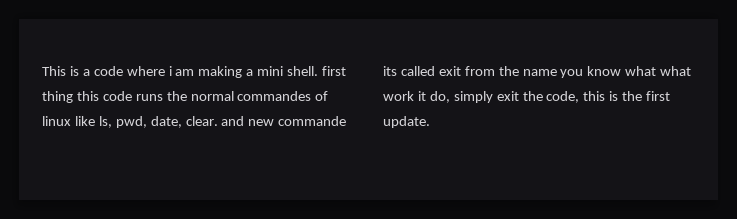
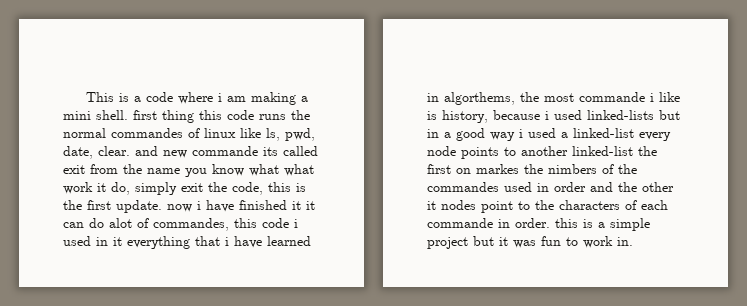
- This is a code where i am making a mini shell. first thing this code runs the normal commandes of linux like ls, pwd, date, clear. and new commande its called exit from the name you know what what work it do, simply exit the code, this is the first update.
+ This is a code where i am making a mini shell. first thing this code runs the normal commandes of linux like ls, pwd, date, clear. and new commande its called exit from the name you know what what work it do, simply exit the code, this is the first update. now i have finished it it can do alot of commandes, this code i used in it everything that i have learned in algorthems, the most commande i like is history, because i used linked-lists but in a good way i used a linked-list every node points to another linked-list the first on markes the nimbers of the commandes used in order and the other it nodes point to the characters of each commande in order. this is a simple project but it was fun to work in.

